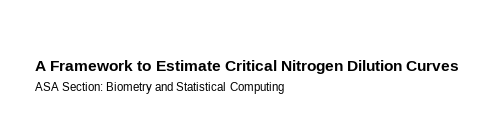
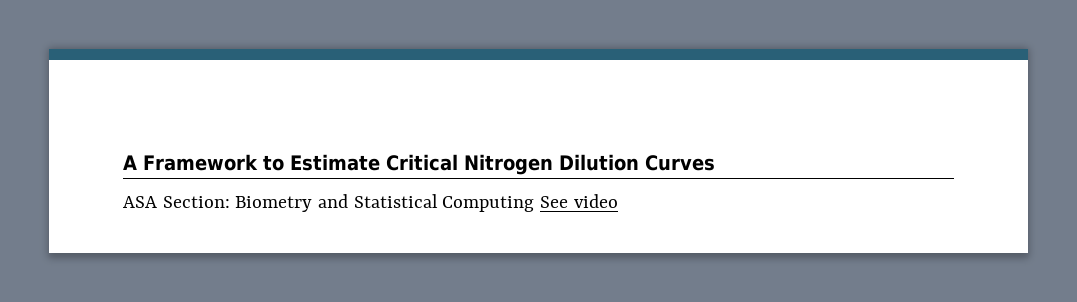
- ASA Section: Biometry and Statistical Computing
+ ASA Section: Biometry and Statistical Computing See video

